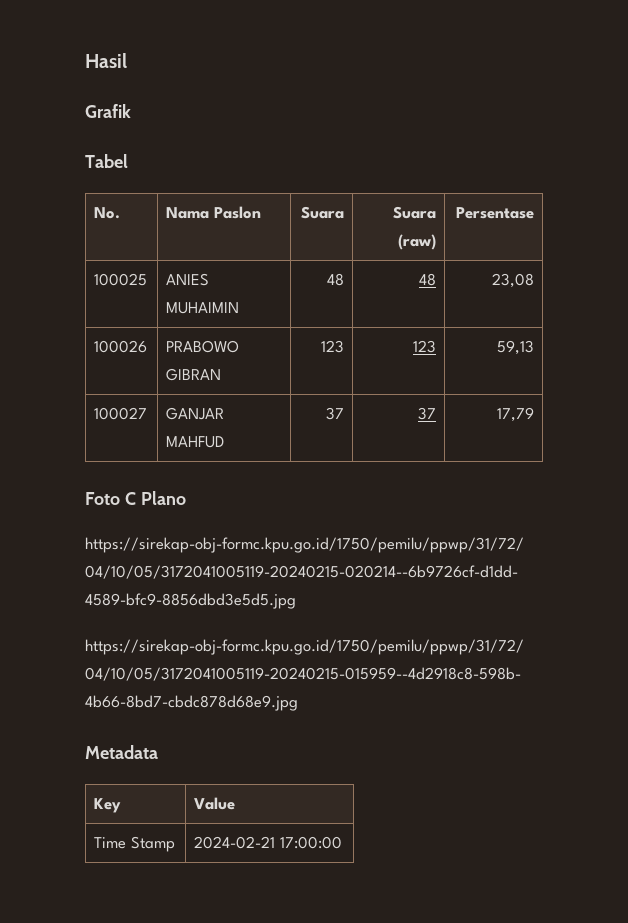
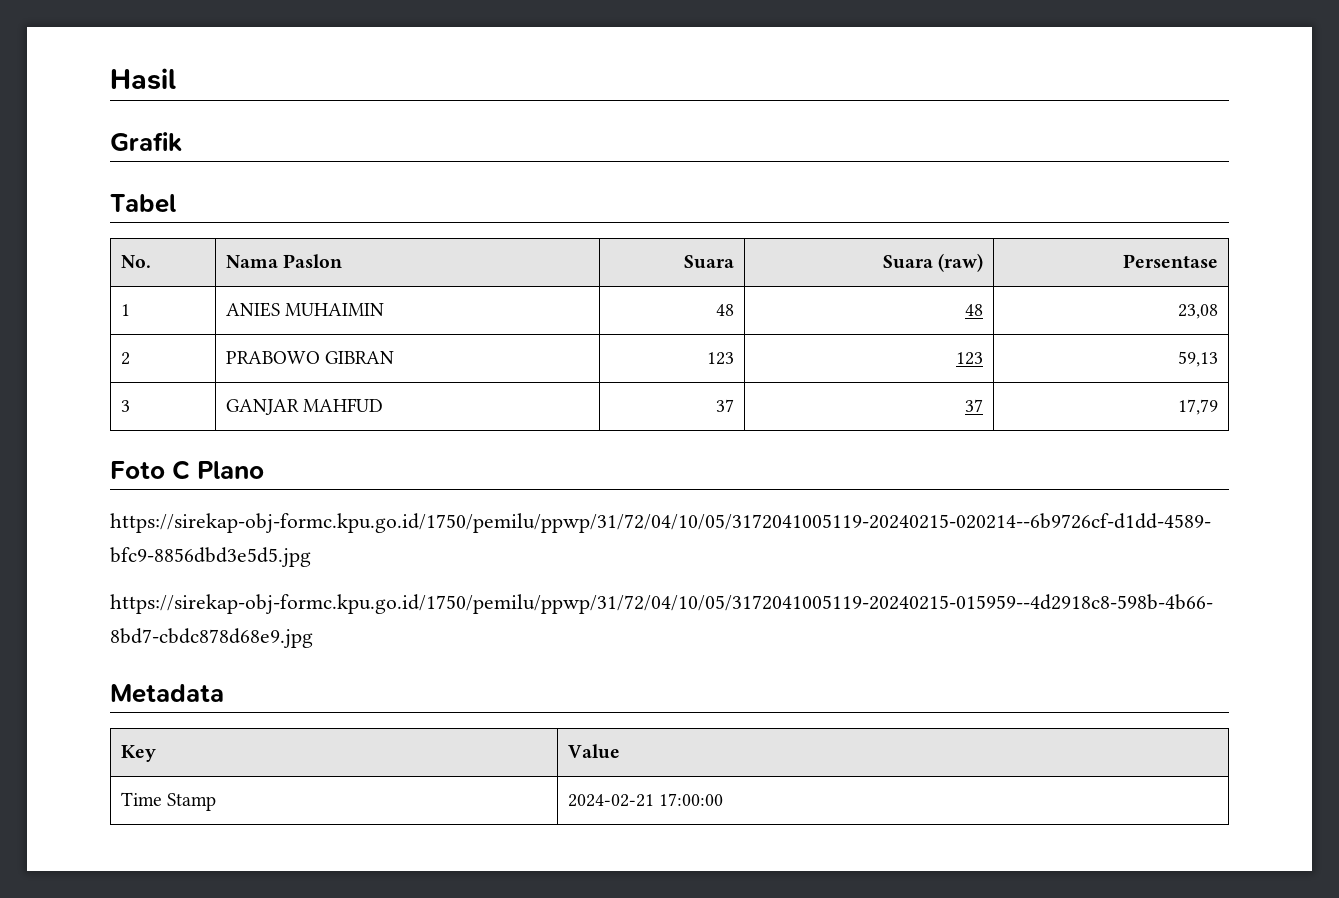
- 100025 | ANIES MUHAIMIN | 48 | 48 | 23,08
+ 1 | ANIES MUHAIMIN | 48 | 48 | 23,08
- 100026 | PRABOWO GIBRAN | 123 | 123 | 59,13
+ 2 | PRABOWO GIBRAN | 123 | 123 | 59,13
- 100027 | GANJAR MAHFUD | 37 | 37 | 17,79
+ 3 | GANJAR MAHFUD | 37 | 37 | 17,79

